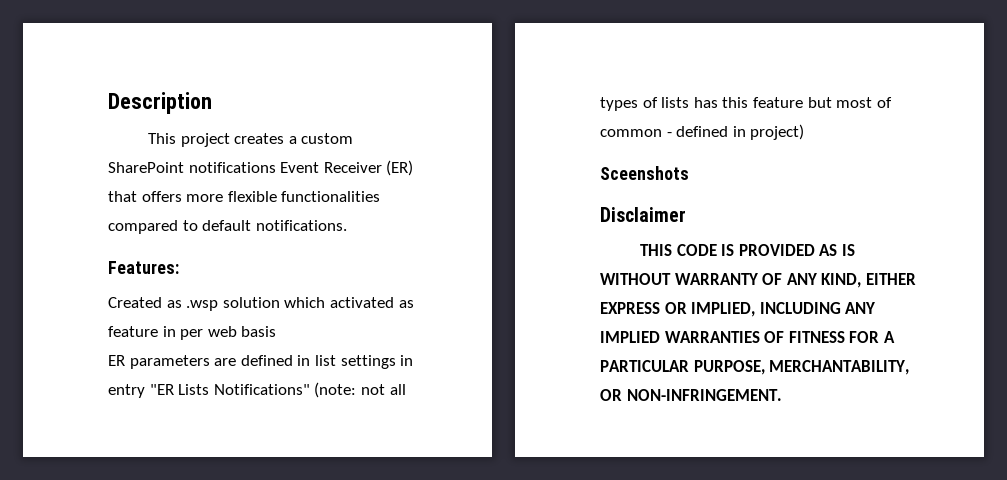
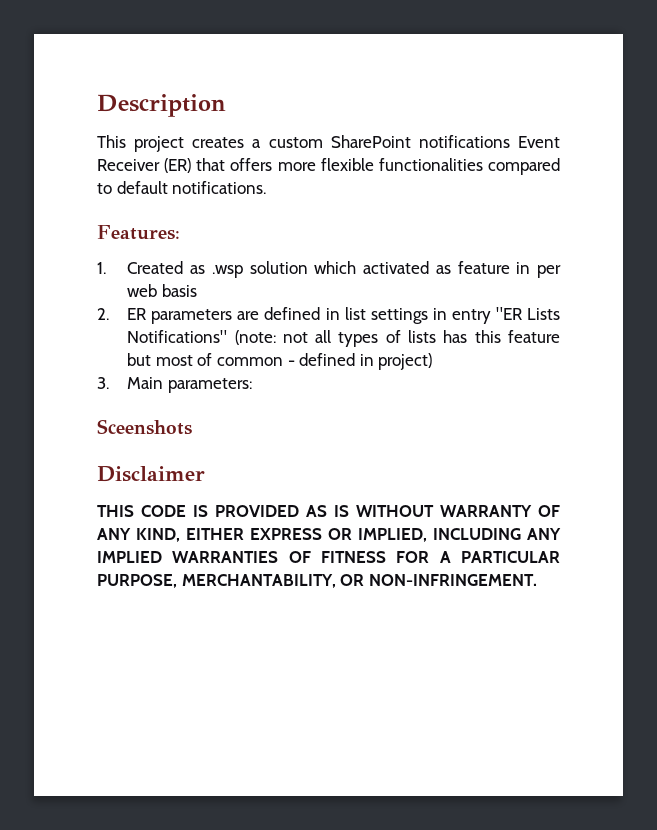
- Created as .wsp solution which activated as feature in per web basis
+ 1. Created as .wsp solution which activated as feature in per web basis
- ER parameters are defined in list settings in entry "ER Lists Notifications" (note: not all types of lists has this feature but most of common - defined in project)
+ 2. ER parameters are defined in list settings in entry "ER Lists Notifications" (note: not all types of lists has this feature but most of common - defined in project)
+ 3. Main parameters:

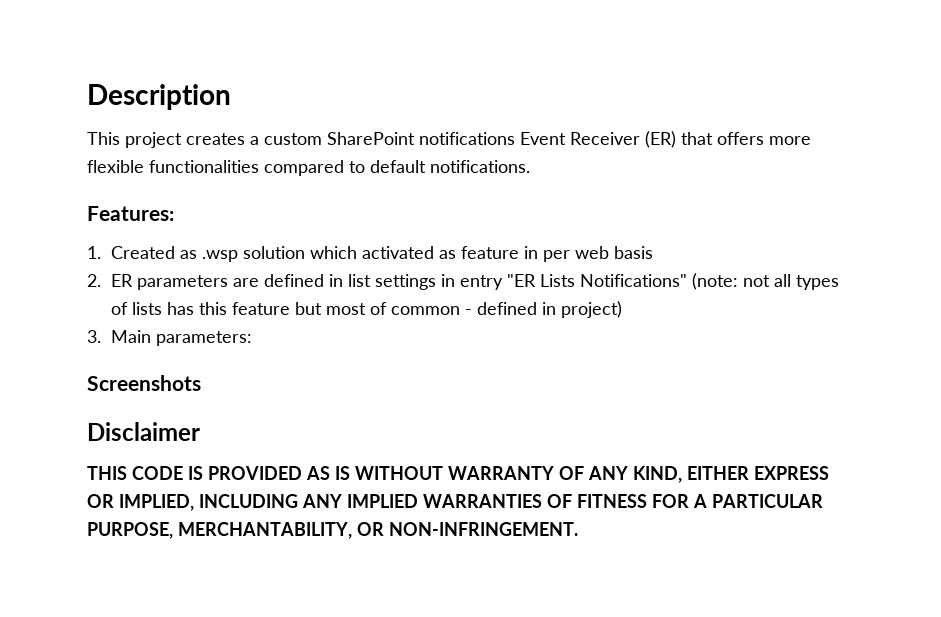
- Sceenshots
+ Screenshots

